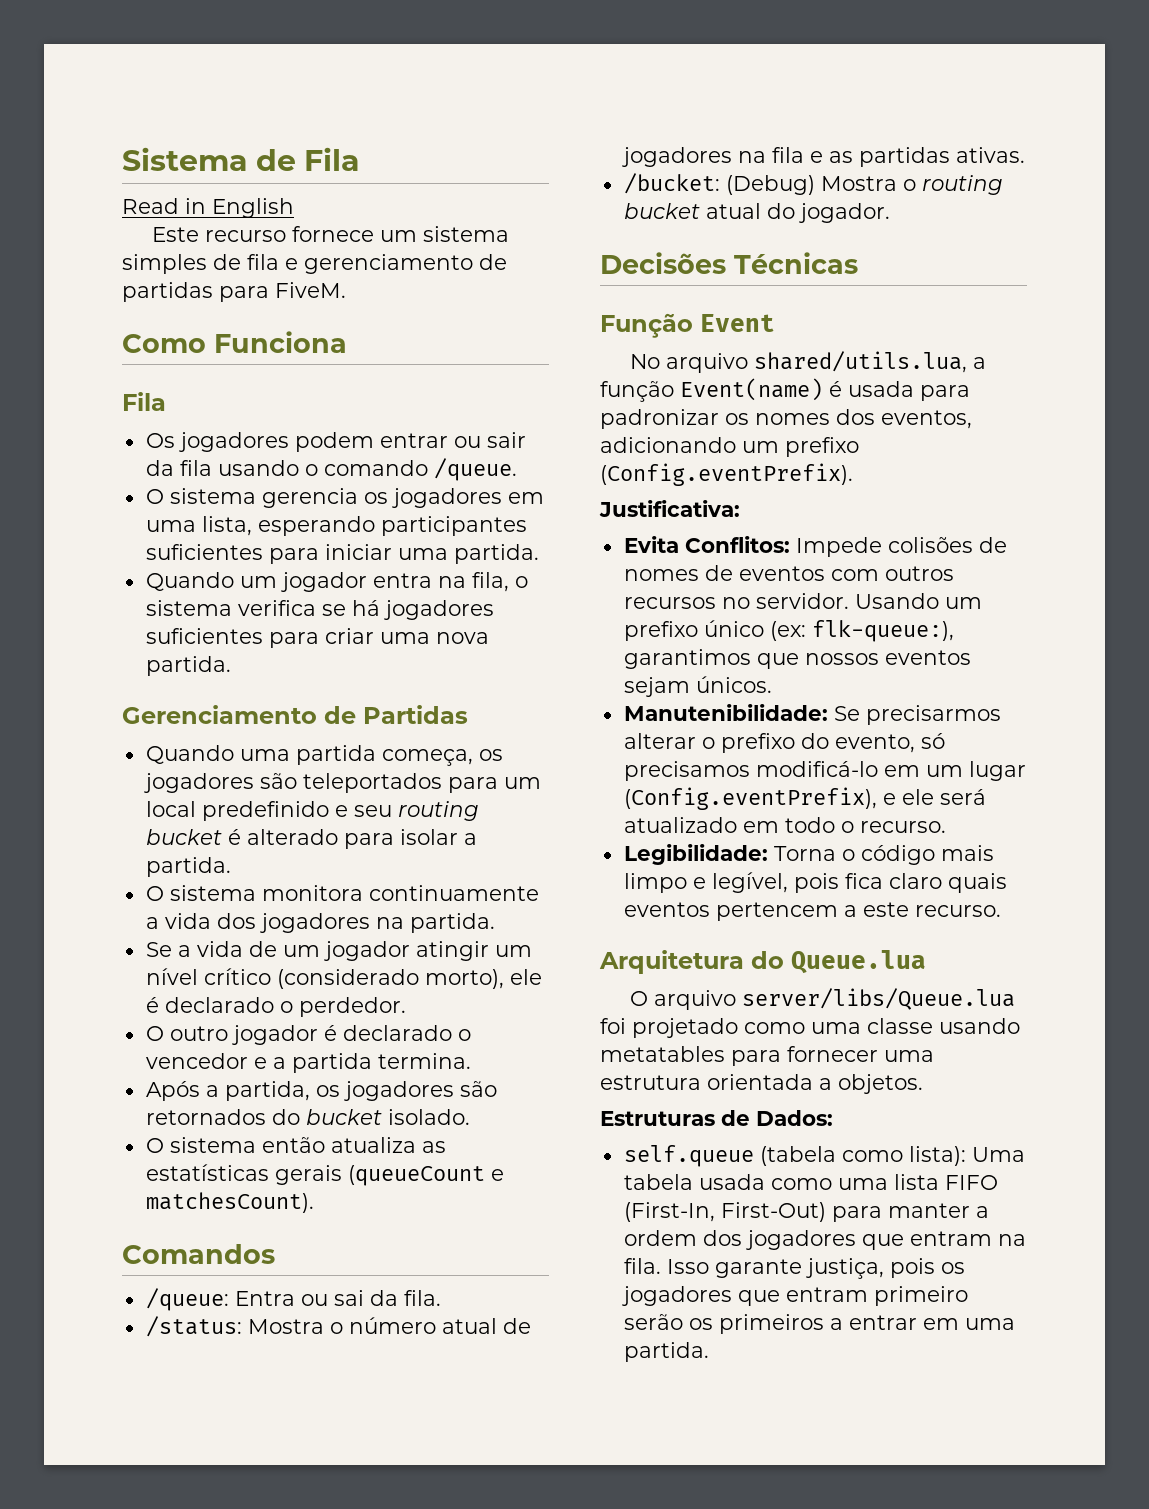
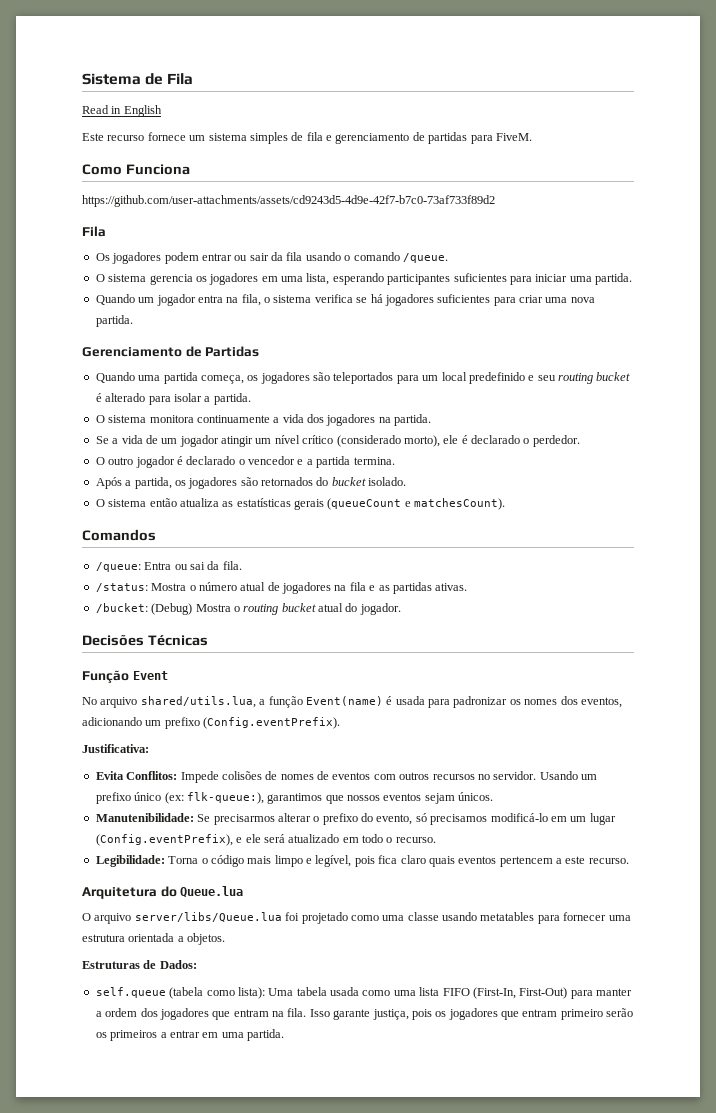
+ https://github.com/user-attachments/assets/cd9243d5-4d9e-42f7-b7c0-73af733f89d2

